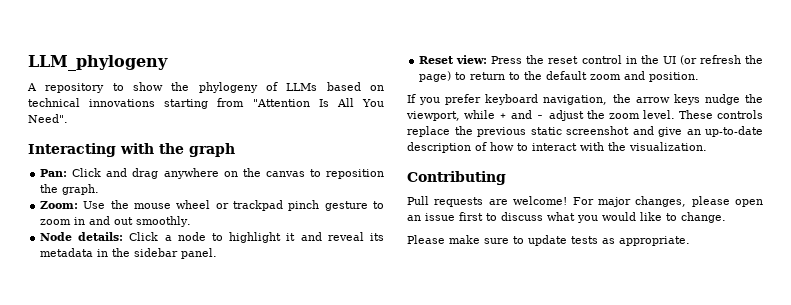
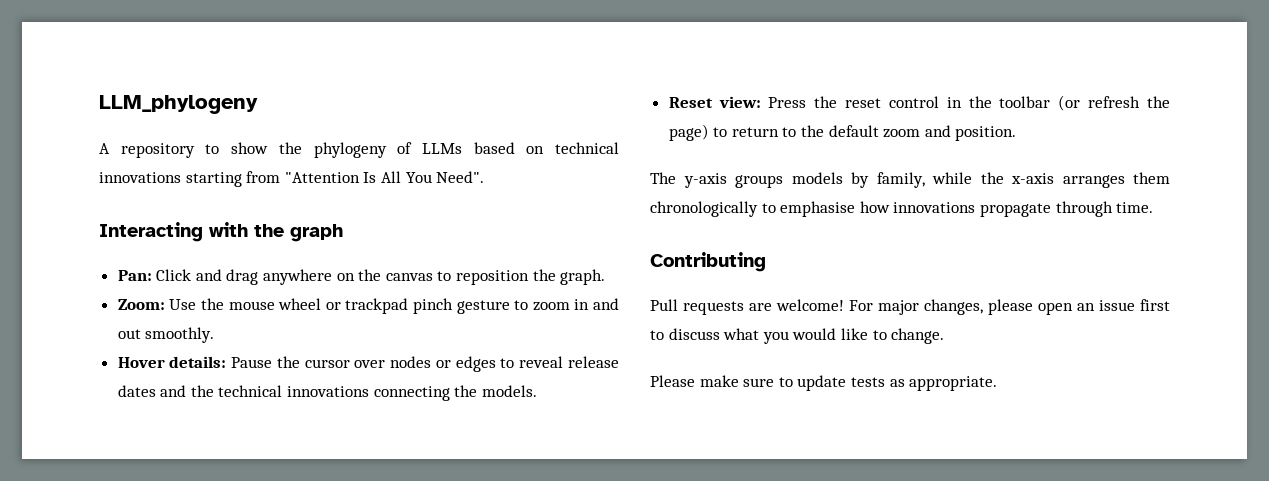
- Node details: Click a node to highlight it and reveal its metadata in the sidebar panel.
+ Hover details: Pause the cursor over nodes or edges to reveal release dates and the technical innovations connecting the models.
- Reset view: Press the reset control in the UI (or refresh the page) to return to the default zoom and position.
+ Reset view: Press the reset control in the toolbar (or refresh the page) to return to the default zoom and position.
- If you prefer keyboard navigation, the arrow keys nudge the viewport, while + and - adjust the zoom level. These controls replace the previous static screenshot and give an up-to-date description of how to interact with the visualization.
+ The y-axis groups models by family, while the x-axis arranges them chronologically to emphasise how innovations propagate through time.

